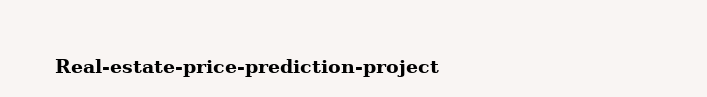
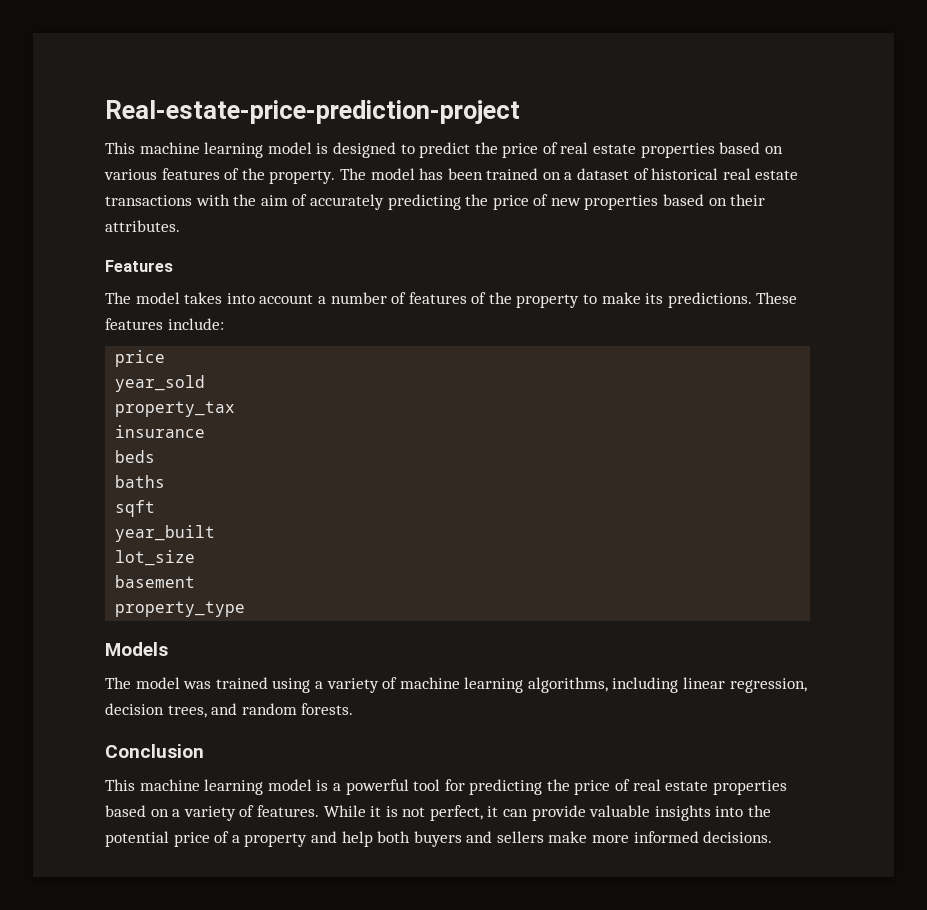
+ This machine learning model is designed to predict the price of real estate properties based on various features of the property. The model has been trained on a dataset of historical real estate transactions with the aim of accurately predicting the price of new properties based on their attributes.
+ Features
+ The model takes into account a number of features of the property to make its predictions. These features include:
+ price
+ year_sold
+ property_tax
+ insurance
+ beds
+ baths
+ sqft
+ year_built
+ lot_size
+ basement
+ property_type
+ Models
+ The model was trained using a variety of machine learning algorithms, including linear regression, decision trees, and random forests.
+ Conclusion
+ This machine learning model is a powerful tool for predicting the price of real estate properties based on a variety of features. While it is not perfect, it can provide valuable insights into the potential price of a property and help both buyers and sellers make more informed decisions.

